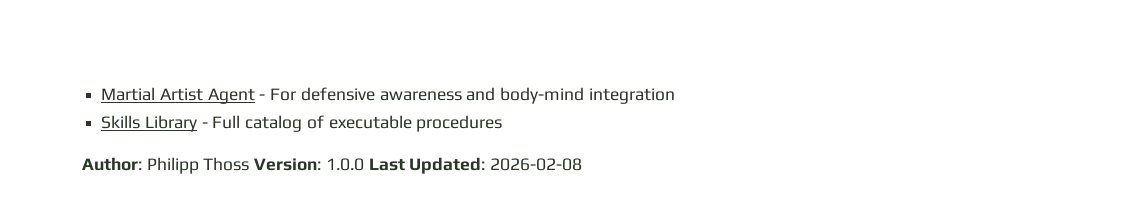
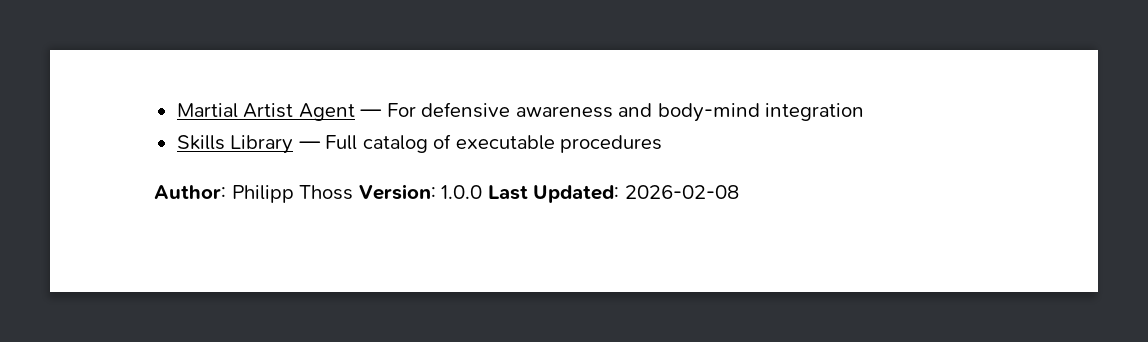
- Martial Artist Agent - For defensive awareness and body-mind integration
+ Martial Artist Agent — For defensive awareness and body-mind integration
- Skills Library - Full catalog of executable procedures
+ Skills Library — Full catalog of executable procedures

